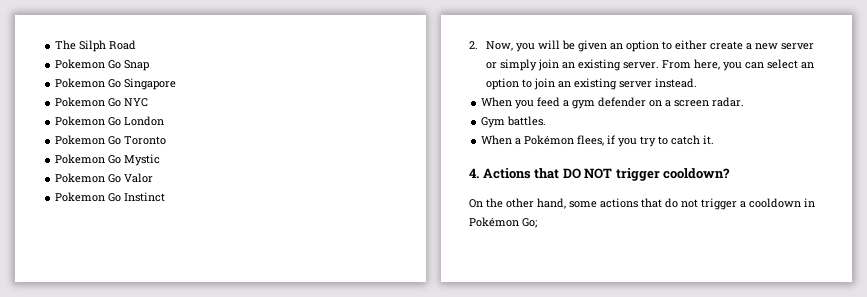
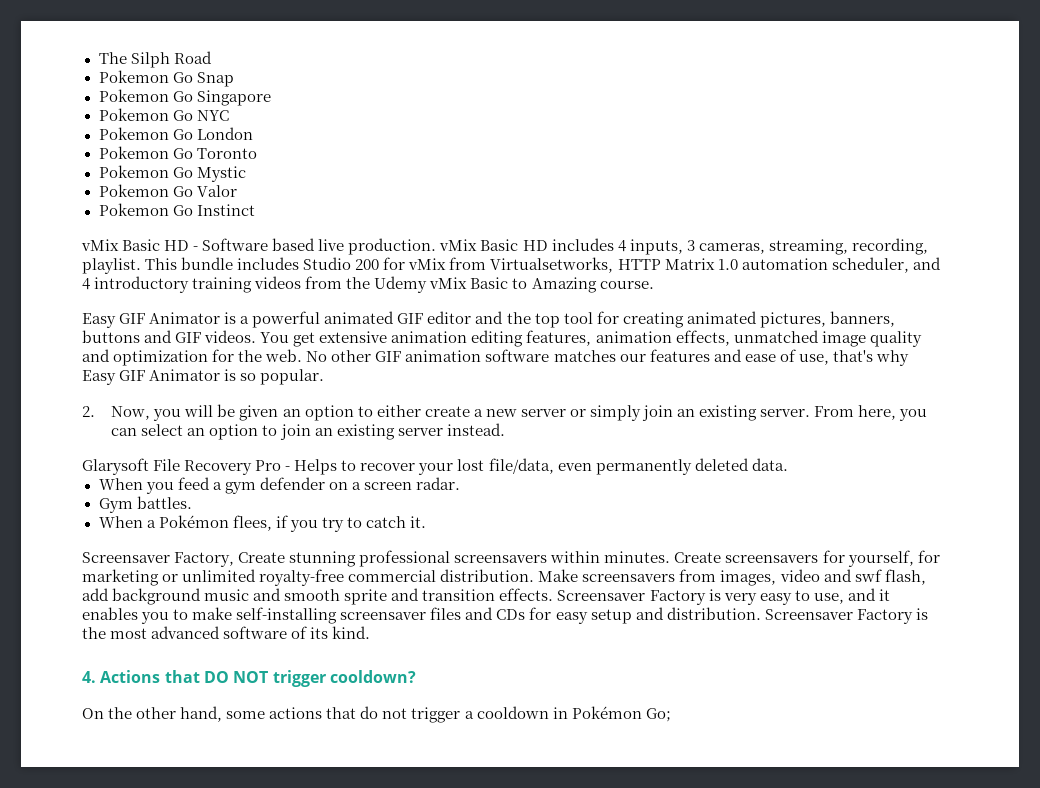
+ vMix Basic HD - Software based live production. vMix Basic HD includes 4 inputs, 3 cameras, streaming, recording, playlist. This bundle includes Studio 200 for vMix from Virtualsetworks, HTTP Matrix 1.0 automation scheduler, and 4 introductory training videos from the Udemy vMix Basic to Amazing course.
+ Easy GIF Animator is a powerful animated GIF editor and the top tool for creating animated pictures, banners, buttons and GIF videos. You get extensive animation editing features, animation effects, unmatched image quality and optimization for the web. No other GIF animation software matches our features and ease of use, that's why Easy GIF Animator is so popular.
+ Glarysoft File Recovery Pro - Helps to recover your lost file/data, even permanently deleted data.
+ Screensaver Factory, Create stunning professional screensavers within minutes. Create screensavers for yourself, for marketing or unlimited royalty-free commercial distribution. Make screensavers from images, video and swf flash, add background music and smooth sprite and transition effects. Screensaver Factory is very easy to use, and it enables you to make self-installing screensaver files and CDs for easy setup and distribution. Screensaver Factory is the most advanced software of its kind.

